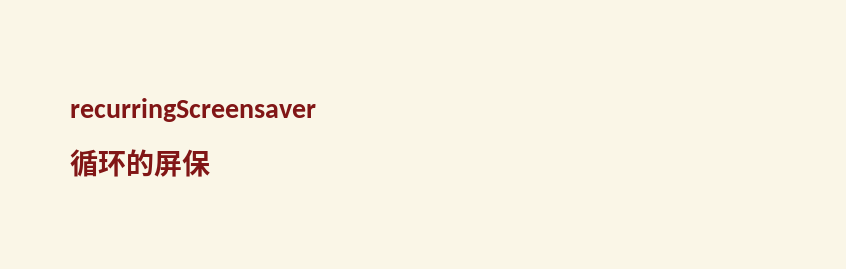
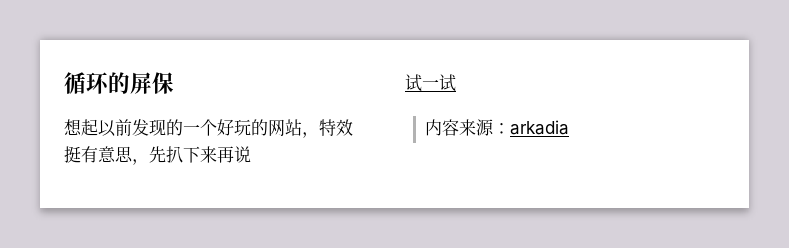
- recurringScreensaver
+ 想起以前发现的一个好玩的网站，特效挺有意思，先扒下来再说
+ 试一试
+ 内容来源：arkadia

